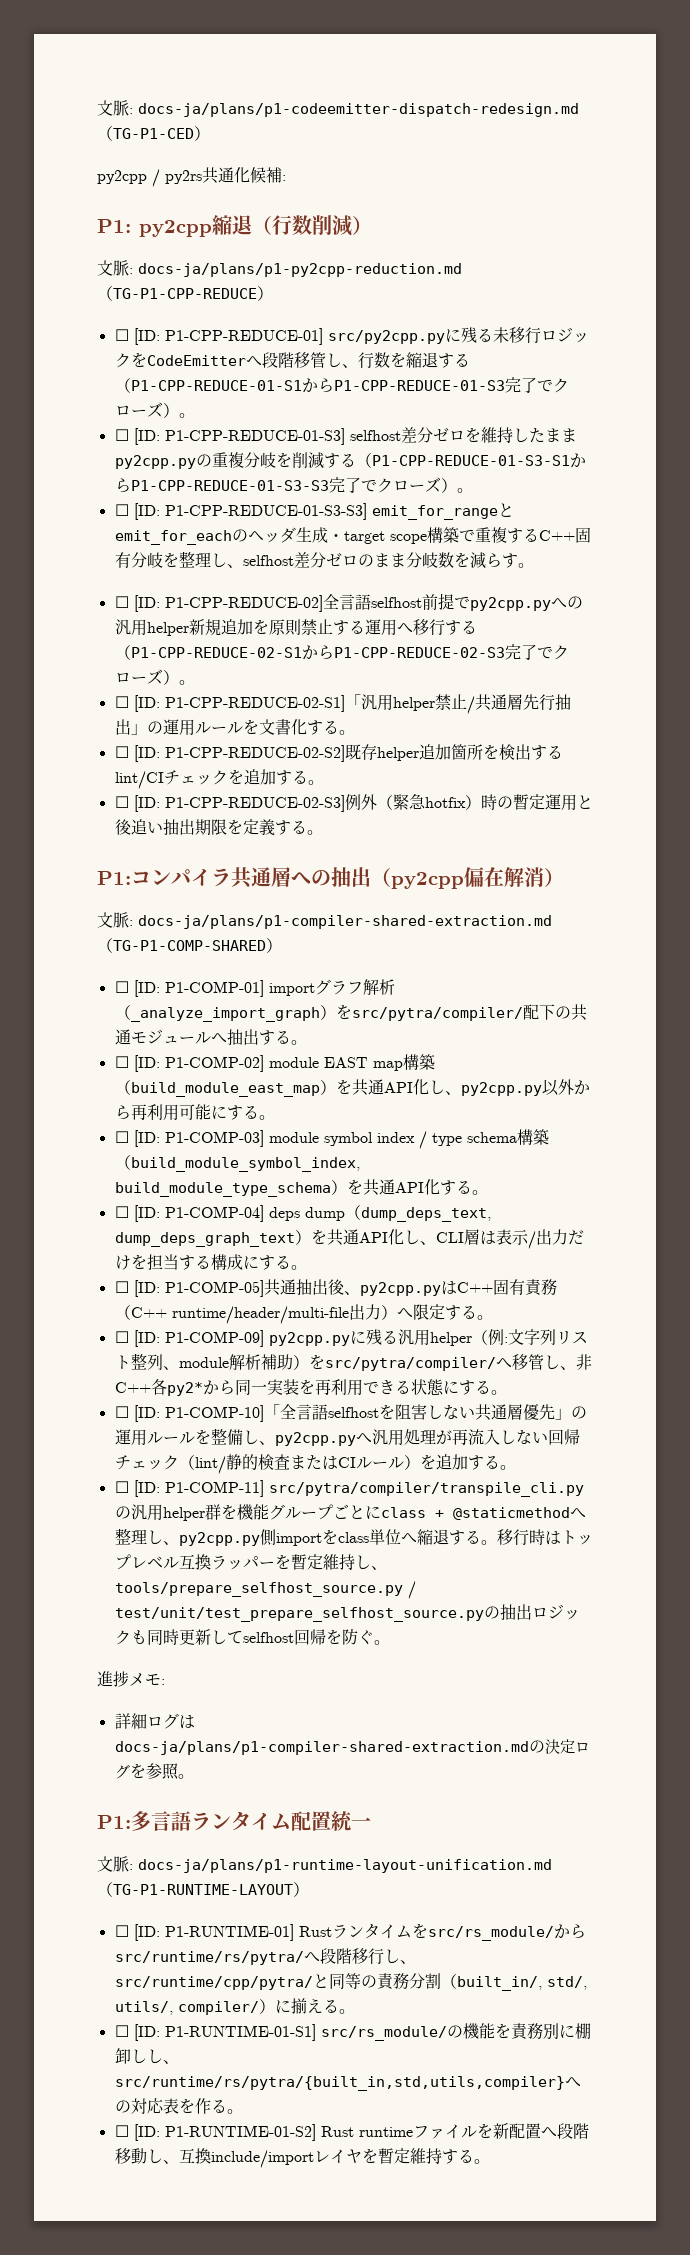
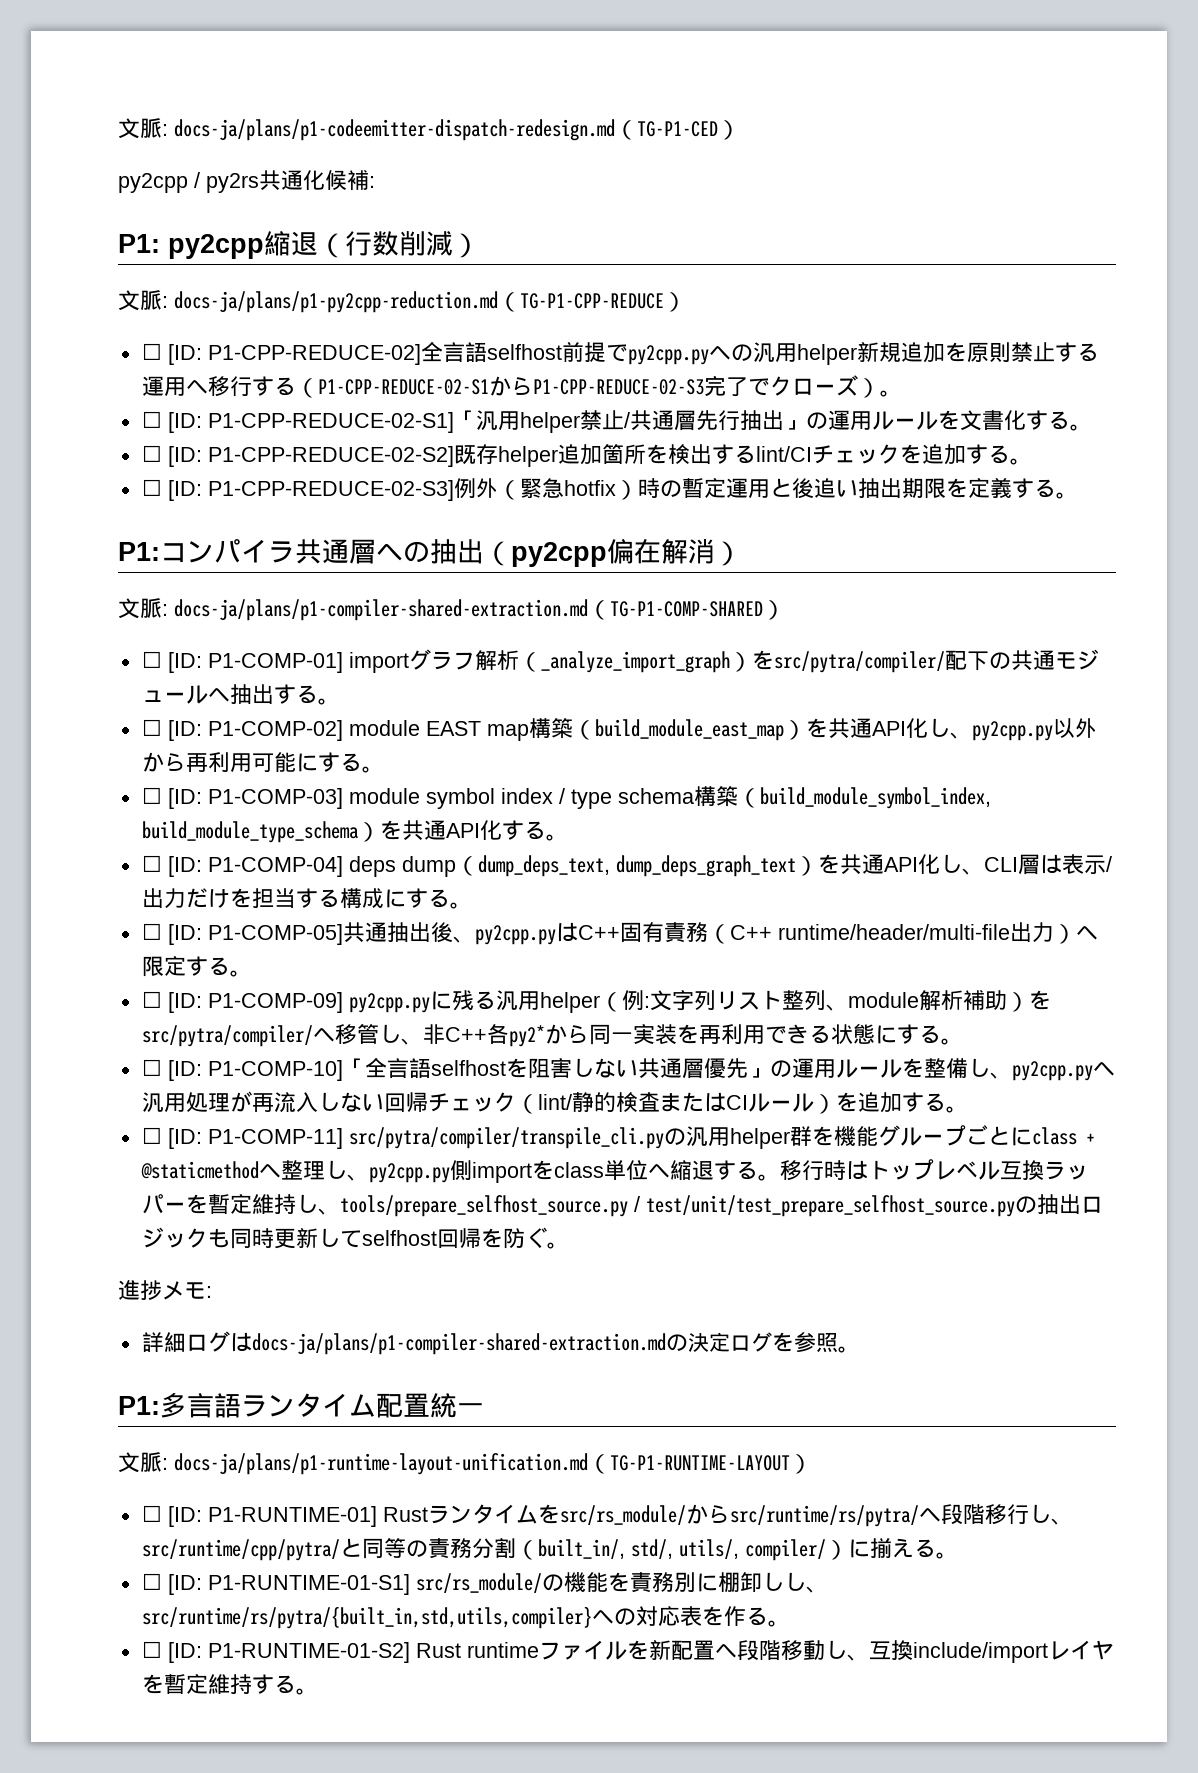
- ☐ [ID: P1-CPP-REDUCE-01] src/py2cpp.pyに残る未移行ロジックをCodeEmitterへ段階移管し、行数を縮退する（P1-CPP-REDUCE-01-S1からP1-CPP-REDUCE-01-S3完了でクローズ）。
- ☐ [ID: P1-CPP-REDUCE-01-S3] selfhost差分ゼロを維持したままpy2cpp.pyの重複分岐を削減する（P1-CPP-REDUCE-01-S3-S1からP1-CPP-REDUCE-01-S3-S3完了でクローズ）。
- ☐ [ID: P1-CPP-REDUCE-01-S3-S3] emit_for_rangeとemit_for_eachのヘッダ生成・target scope構築で重複するC++固有分岐を整理し、selfhost差分ゼロのまま分岐数を減らす。

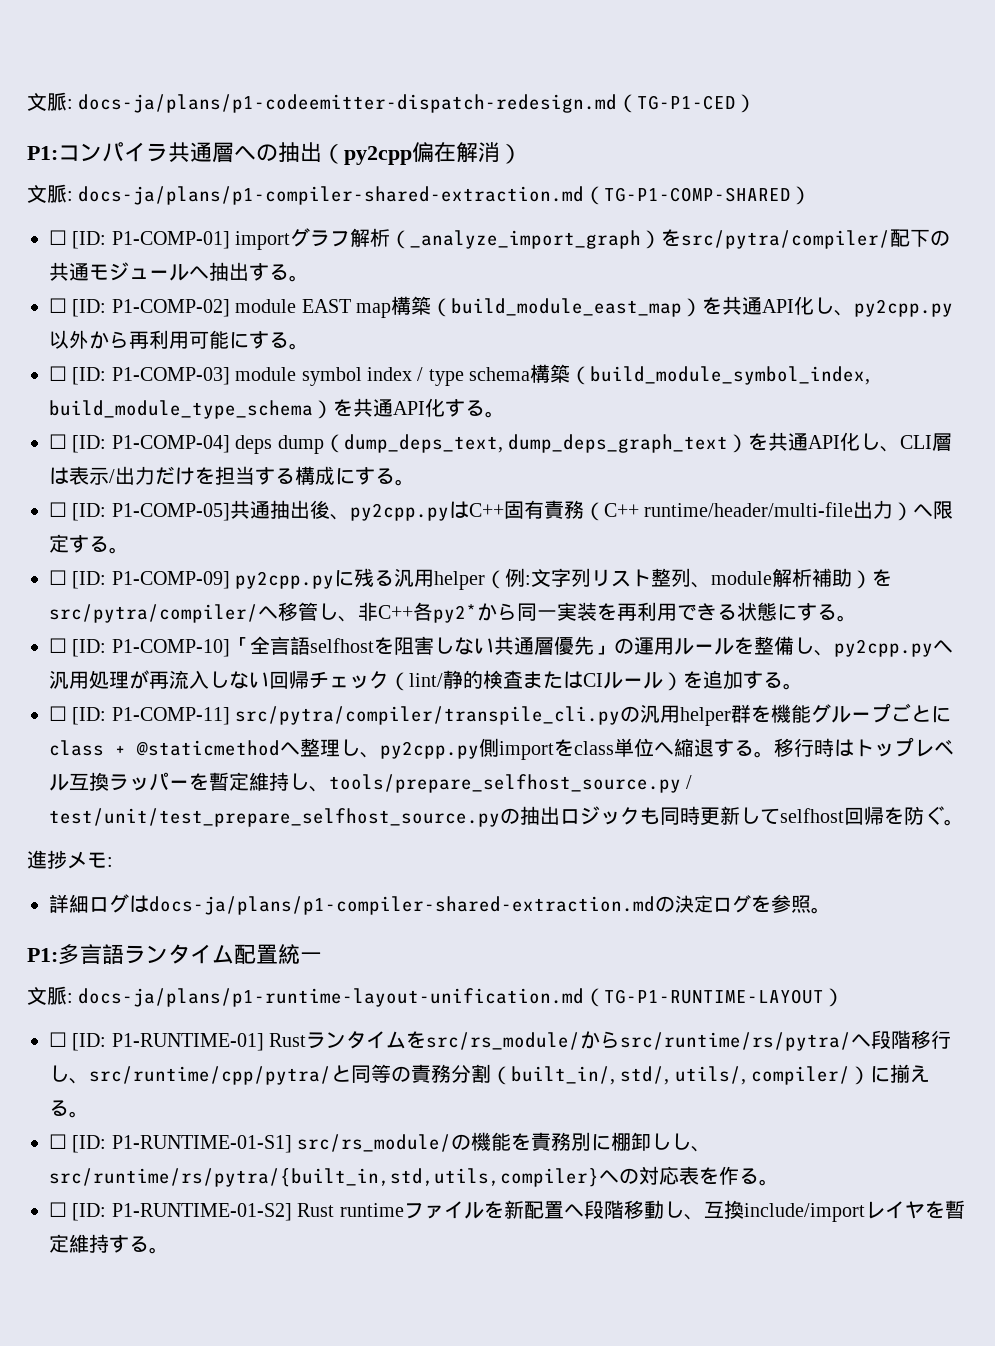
- py2cpp / py2rs共通化候補:
- P1: py2cpp縮退（行数削減）
- 文脈: docs-ja/plans/p1-py2cpp-reduction.md（TG-P1-CPP-REDUCE）
- ☐ [ID: P1-CPP-REDUCE-02]全言語selfhost前提でpy2cpp.pyへの汎用helper新規追加を原則禁止する運用へ移行する（P1-CPP-REDUCE-02-S1からP1-CPP-REDUCE-02-S3完了でクローズ）。
- ☐ [ID: P1-CPP-REDUCE-02-S1]「汎用helper禁止/共通層先行抽出」の運用ルールを文書化する。
- ☐ [ID: P1-CPP-REDUCE-02-S2]既存helper追加箇所を検出するlint/CIチェックを追加する。
- ☐ [ID: P1-CPP-REDUCE-02-S3]例外（緊急hotfix）時の暫定運用と後追い抽出期限を定義する。

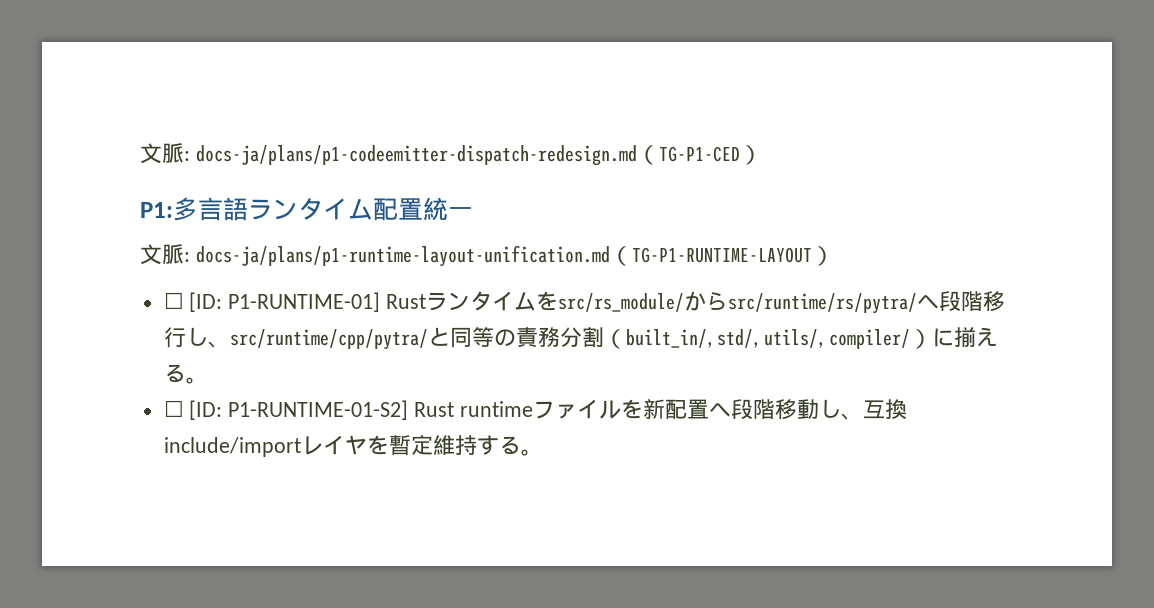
- P1:コンパイラ共通層への抽出（py2cpp偏在解消）
- 文脈: docs-ja/plans/p1-compiler-shared-extraction.md（TG-P1-COMP-SHARED）
- ☐ [ID: P1-COMP-01] importグラフ解析（_analyze_import_graph）をsrc/pytra/compiler/配下の共通モジュールへ抽出する。
- ☐ [ID: P1-COMP-02] module EAST map構築（build_module_east_map）を共通API化し、py2cpp.py以外から再利用可能にする。
- ☐ [ID: P1-COMP-03] module symbol index / type schema構築（build_module_symbol_index, build_module_type_schema）を共通API化する。
- ☐ [ID: P1-COMP-04] deps dump（dump_deps_text, dump_deps_graph_text）を共通API化し、CLI層は表示/出力だけを担当する構成にする。
- ☐ [ID: P1-COMP-05]共通抽出後、py2cpp.pyはC++固有責務（C++ runtime/header/multi-file出力）へ限定する。
- ☐ [ID: P1-COMP-09] py2cpp.pyに残る汎用helper（例:文字列リスト整列、module解析補助）をsrc/pytra/compiler/へ移管し、非C++各py2*から同一実装を再利用できる状態にする。
- ☐ [ID: P1-COMP-10]「全言語selfhostを阻害しない共通層優先」の運用ルールを整備し、py2cpp.pyへ汎用処理が再流入しない回帰チェック（lint/静的検査またはCIルール）を追加する。
- ☐ [ID: P1-COMP-11] src/pytra/compiler/transpile_cli.pyの汎用helper群を機能グループごとにclass + @staticmethodへ整理し、py2cpp.py側importをclass単位へ縮退する。移行時はトップレベル互換ラッパーを暫定維持し、tools/prepare_selfhost_source.py / test/unit/test_prepare_selfhost_source.pyの抽出ロジックも同時更新してselfhost回帰を防ぐ。
- 進捗メモ:
- 詳細ログはdocs-ja/plans/p1-compiler-shared-extraction.mdの決定ログを参照。
- ☐ [ID: P1-RUNTIME-01-S1] src/rs_module/の機能を責務別に棚卸しし、src/runtime/rs/pytra/{built_in,std,utils,compiler}への対応表を作る。

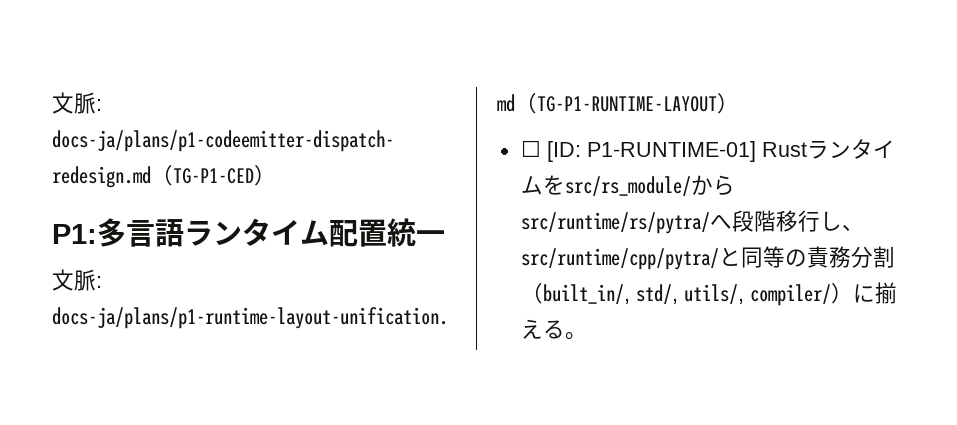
- ☐ [ID: P1-RUNTIME-01-S2] Rust runtimeファイルを新配置へ段階移動し、互換include/importレイヤを暫定維持する。

